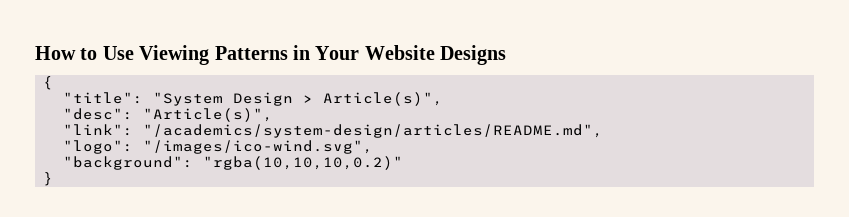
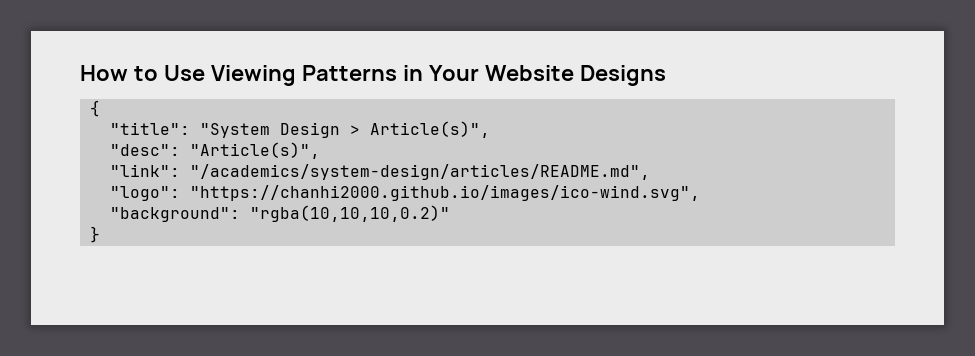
- "logo": "/images/ico-wind.svg",
+ "logo": "https://chanhi2000.github.io/images/ico-wind.svg",

